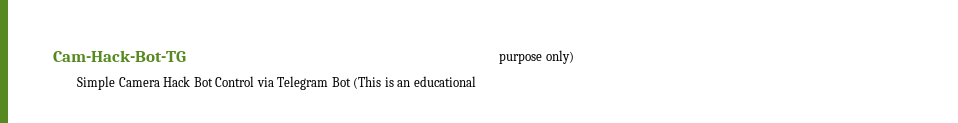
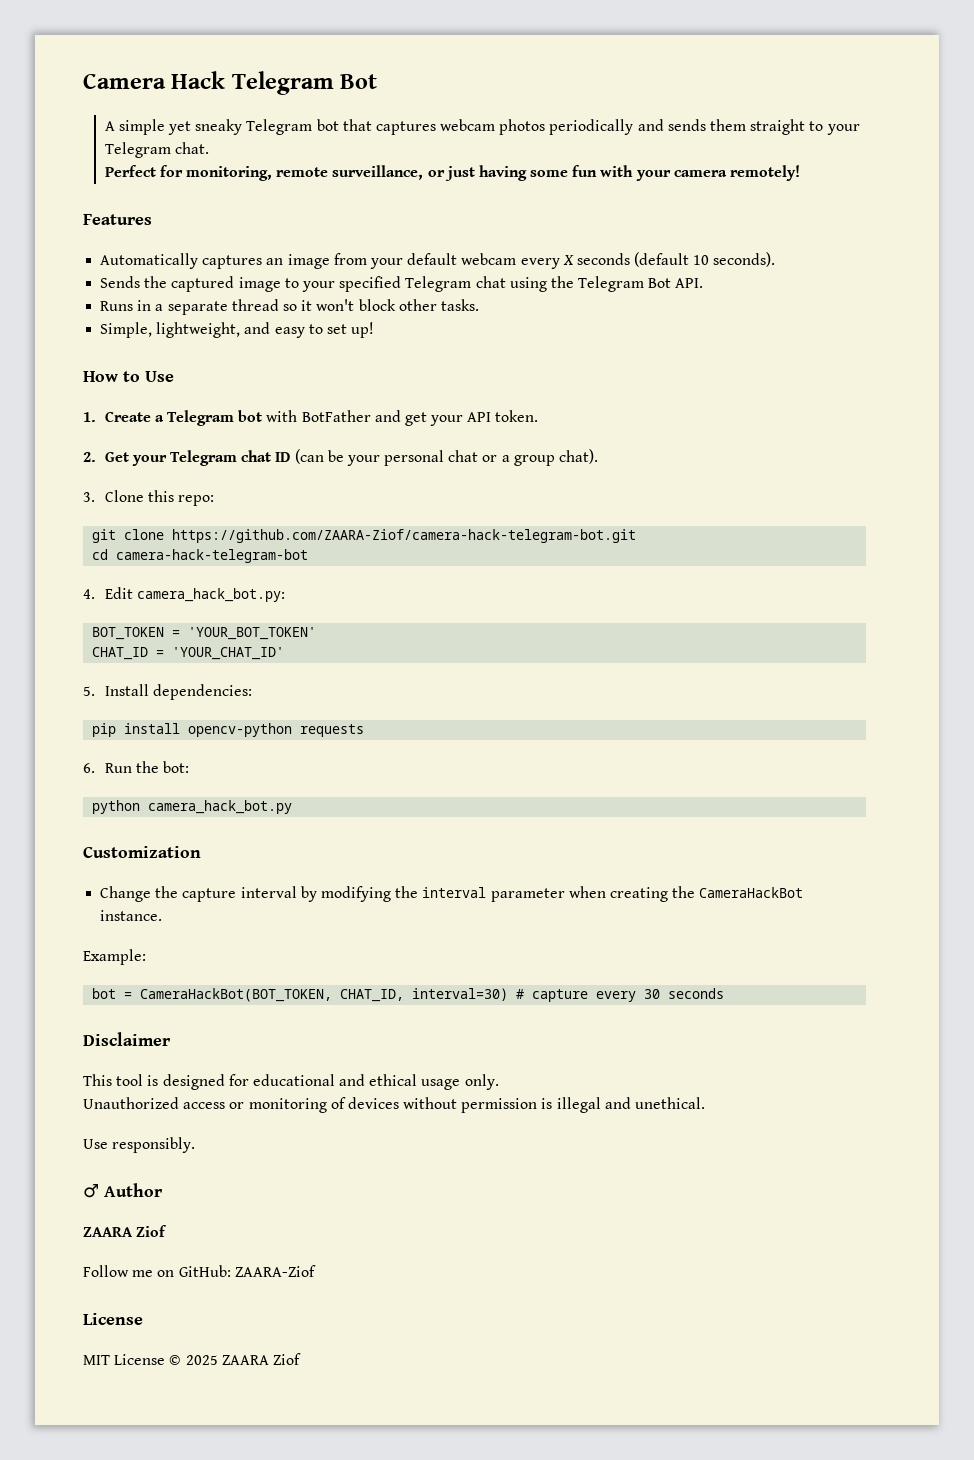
- Cam-Hack-Bot-TG
- Simple Camera Hack Bot Control via Telegram Bot (This is an educational purpose only)
+ Camera Hack Telegram Bot
+ A simple yet sneaky Telegram bot that captures webcam photos periodically and sends them straight to your Telegram chat.
+ Perfect for monitoring, remote surveillance, or just having some fun with your camera remotely!
+ Features
+ Automatically captures an image from your default webcam every X seconds (default 10 seconds).
+ Sends the captured image to your specified Telegram chat using the Telegram Bot API.
+ Runs in a separate thread so it won't block other tasks.
+ Simple, lightweight, and easy to set up!
+ How to Use
+ 1. Create a Telegram bot with BotFather and get your API token.
+ 2. Get your Telegram chat ID (can be your personal chat or a group chat).
+ 3. Clone this repo:
+ git clone https://github.com/ZAARA-Ziof/camera-hack-telegram-bot.git
+ cd camera-hack-telegram-bot
+ 4. Edit camera_hack_bot.py:
+ BOT_TOKEN = 'YOUR_BOT_TOKEN'
+ CHAT_ID = 'YOUR_CHAT_ID'
+ 5. Install dependencies:
+ pip install opencv-python requests
+ 6. Run the bot:
+ python camera_hack_bot.py
+ Customization
+ Change the capture interval by modifying the interval parameter when creating the CameraHackBot instance.
+ Example:
+ bot = CameraHackBot(BOT_TOKEN, CHAT_ID, interval=30) # capture every 30 seconds
+ Disclaimer
+ This tool is designed for educational and ethical usage only.
+ Unauthorized access or monitoring of devices without permission is illegal and unethical.
+ Use responsibly.
+ ♂ Author
+ ZAARA Ziof
+ Follow me on GitHub: ZAARA-Ziof
+ License
+ MIT License © 2025 ZAARA Ziof

